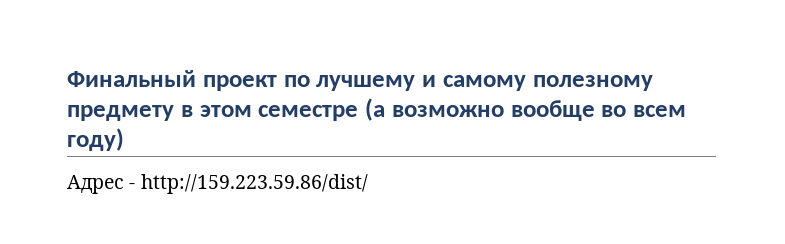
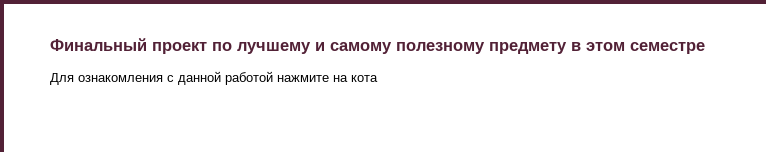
- Финальный проект по лучшему и самому полезному предмету в этом семестре (а возможно вообще во всем году)
- Адрес - http://159.223.59.86/dist/
+ Финальный проект по лучшему и самому полезному предмету в этом семестре
+ Для ознакомления с данной работой нажмите на кота

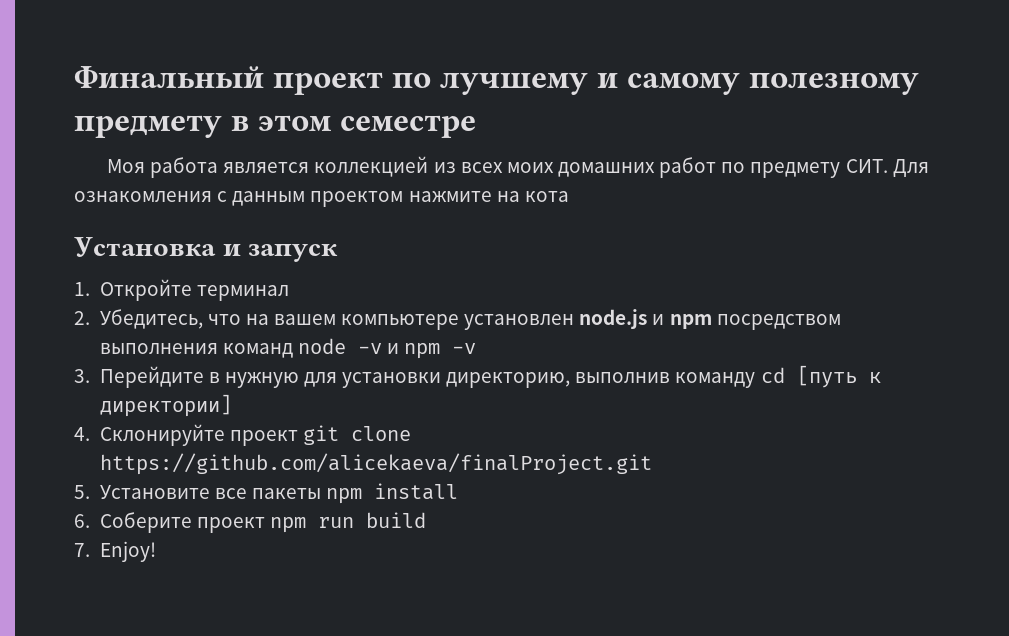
- Для ознакомления с данной работой нажмите на кота
+ Моя работа является коллекцией из всех моих домашних работ по предмету СИТ. Для ознакомления с данным проектом нажмите на кота
+ Установка и запуск
+ 1. Откройте терминал
+ 2. Убедитесь, что на вашем компьютере установлен node.js и npm посредством выполнения команд node -v и npm -v
+ 3. Перейдите в нужную для установки директорию, выполнив команду cd [путь к директории]
+ 4. Склонируйте проект git clone https://github.com/alicekaeva/finalProject.git
+ 5. Установите все пакеты npm install
+ 6. Соберите проект npm run build
+ 7. Enjoy!

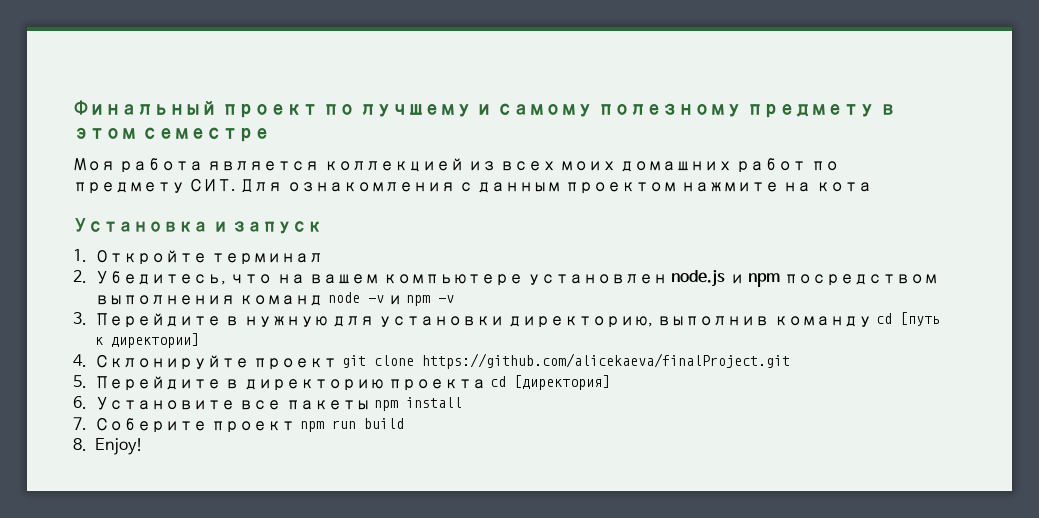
- 5. Установите все пакеты npm install
+ 5. Перейдите в директорию проекта cd [директория]
+ 6. Установите все пакеты npm install
- 6. Соберите проект npm run build
+ 7. Соберите проект npm run build
- 7. Enjoy!
+ 8. Enjoy!

